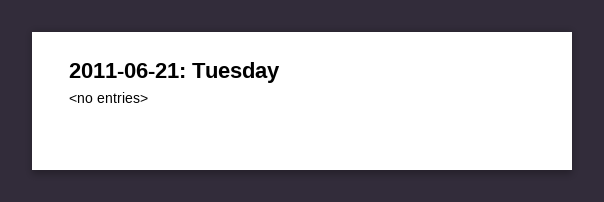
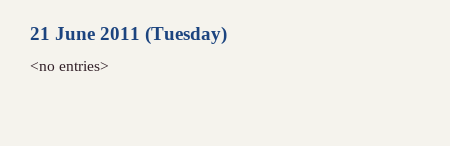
- 2011-06-21: Tuesday
+ 21 June 2011 (Tuesday)

